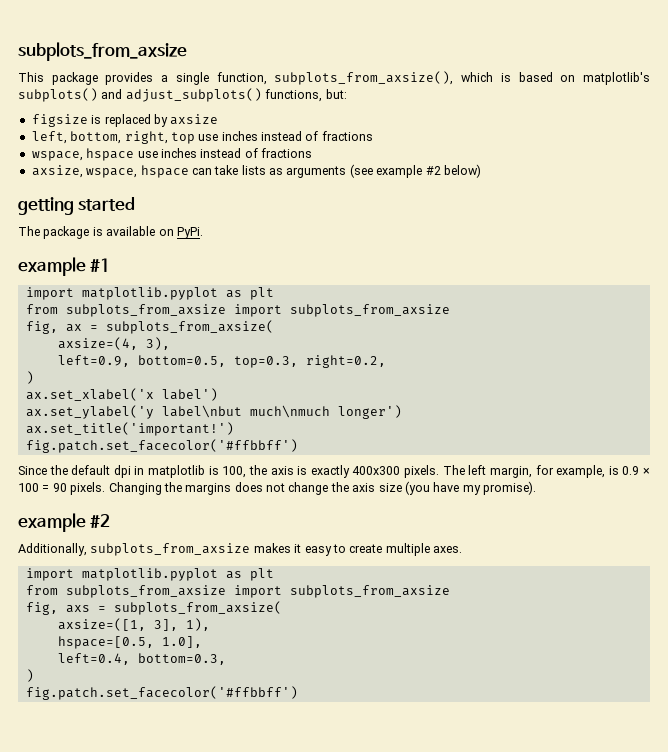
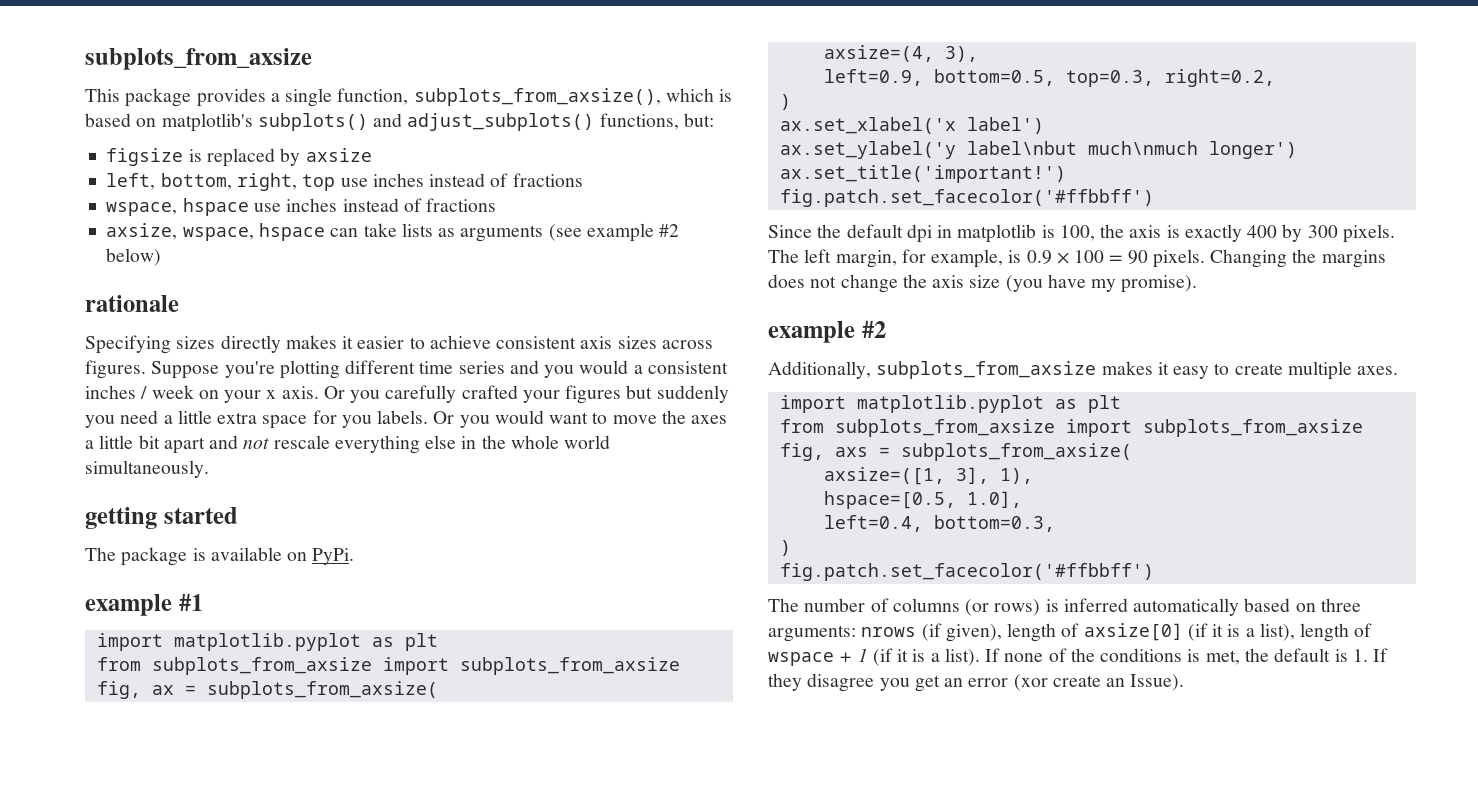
+ rationale
+ Specifying sizes directly makes it easier to achieve consistent axis sizes across figures. Suppose you're plotting different time series and you would a consistent inches / week on your x axis. Or you carefully crafted your figures but suddenly you need a little extra space for you labels. Or you would want to move the axes a little bit apart and not rescale everything else in the whole world simultaneously.
- Since the default dpi in matplotlib is 100, the axis is exactly 400x300 pixels.
+ Since the default dpi in matplotlib is 100, the axis is exactly 400 by 300 pixels.
+ The number of columns (or rows) is inferred automatically based on three arguments: nrows (if given), length of axsize[0] (if it is a list), length of wspace + 1 (if it is a list). If none of the conditions is met, the default is 1. If they disagree you get an error (xor create an Issue).

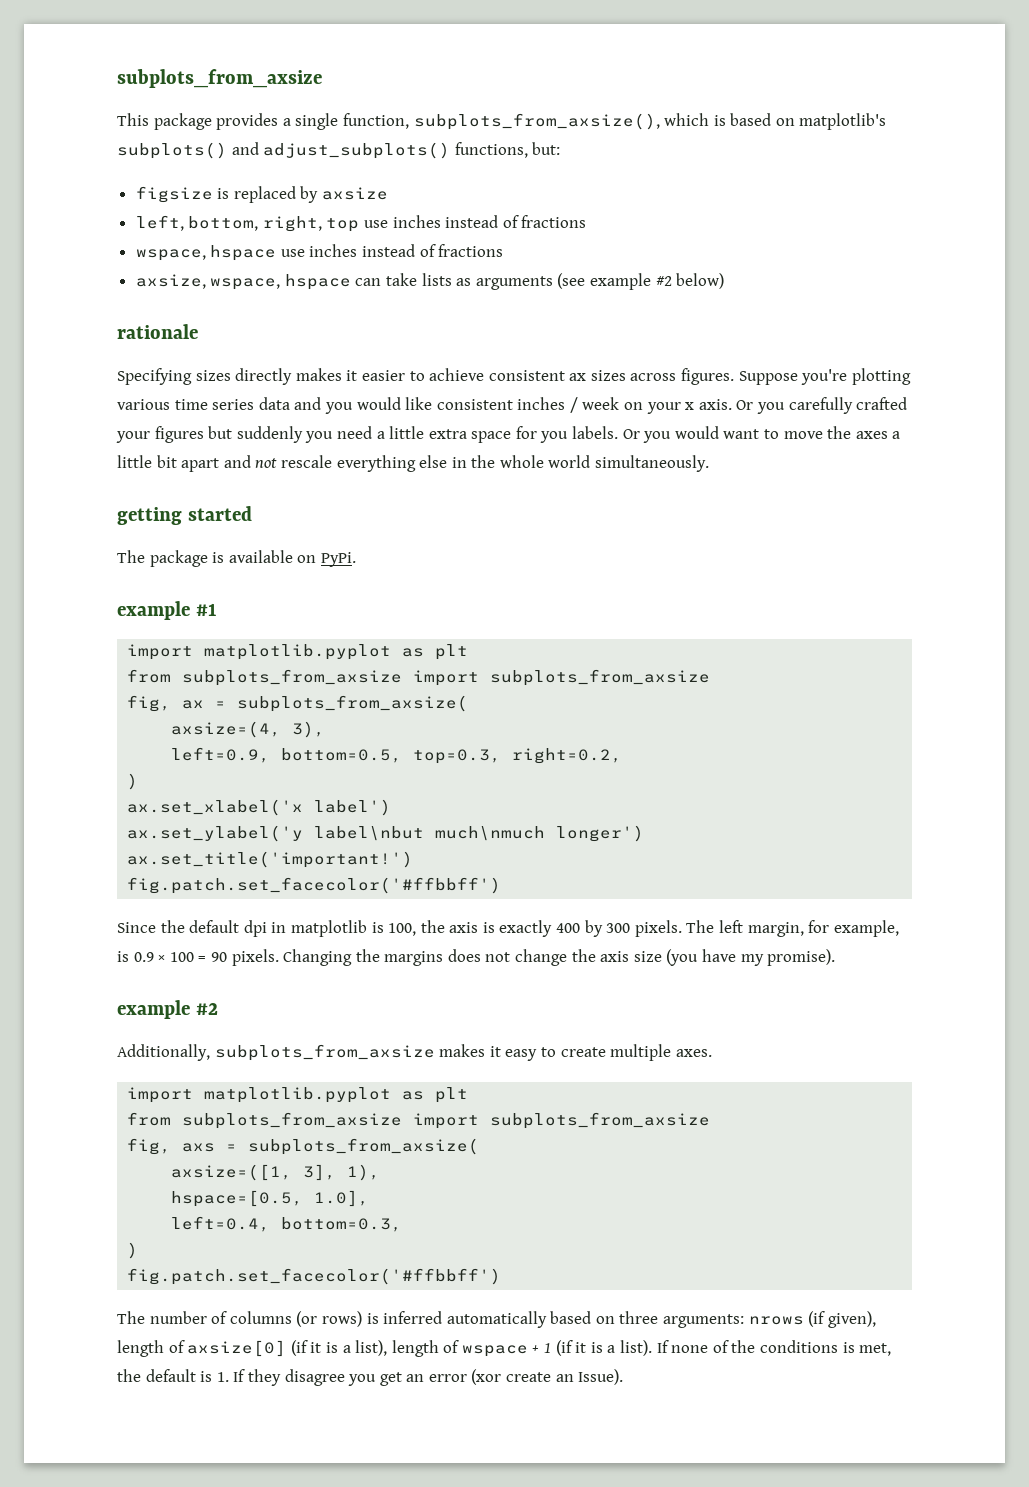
- Specifying sizes directly makes it easier to achieve consistent axis sizes across figures.
+ Specifying sizes directly makes it easier to achieve consistent ax sizes across figures.
- Suppose you're plotting different time series and you would a consistent inches / week on your x axis.
+ Suppose you're plotting various time series data and you would like consistent inches / week on your x axis.

